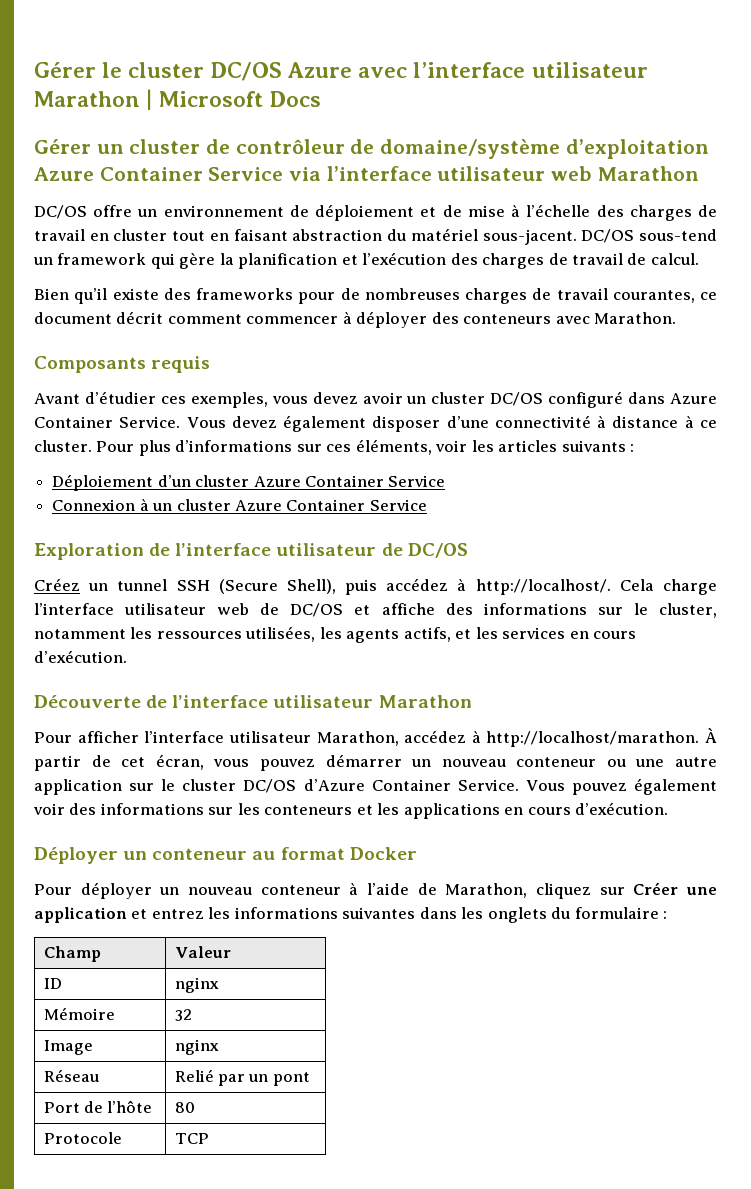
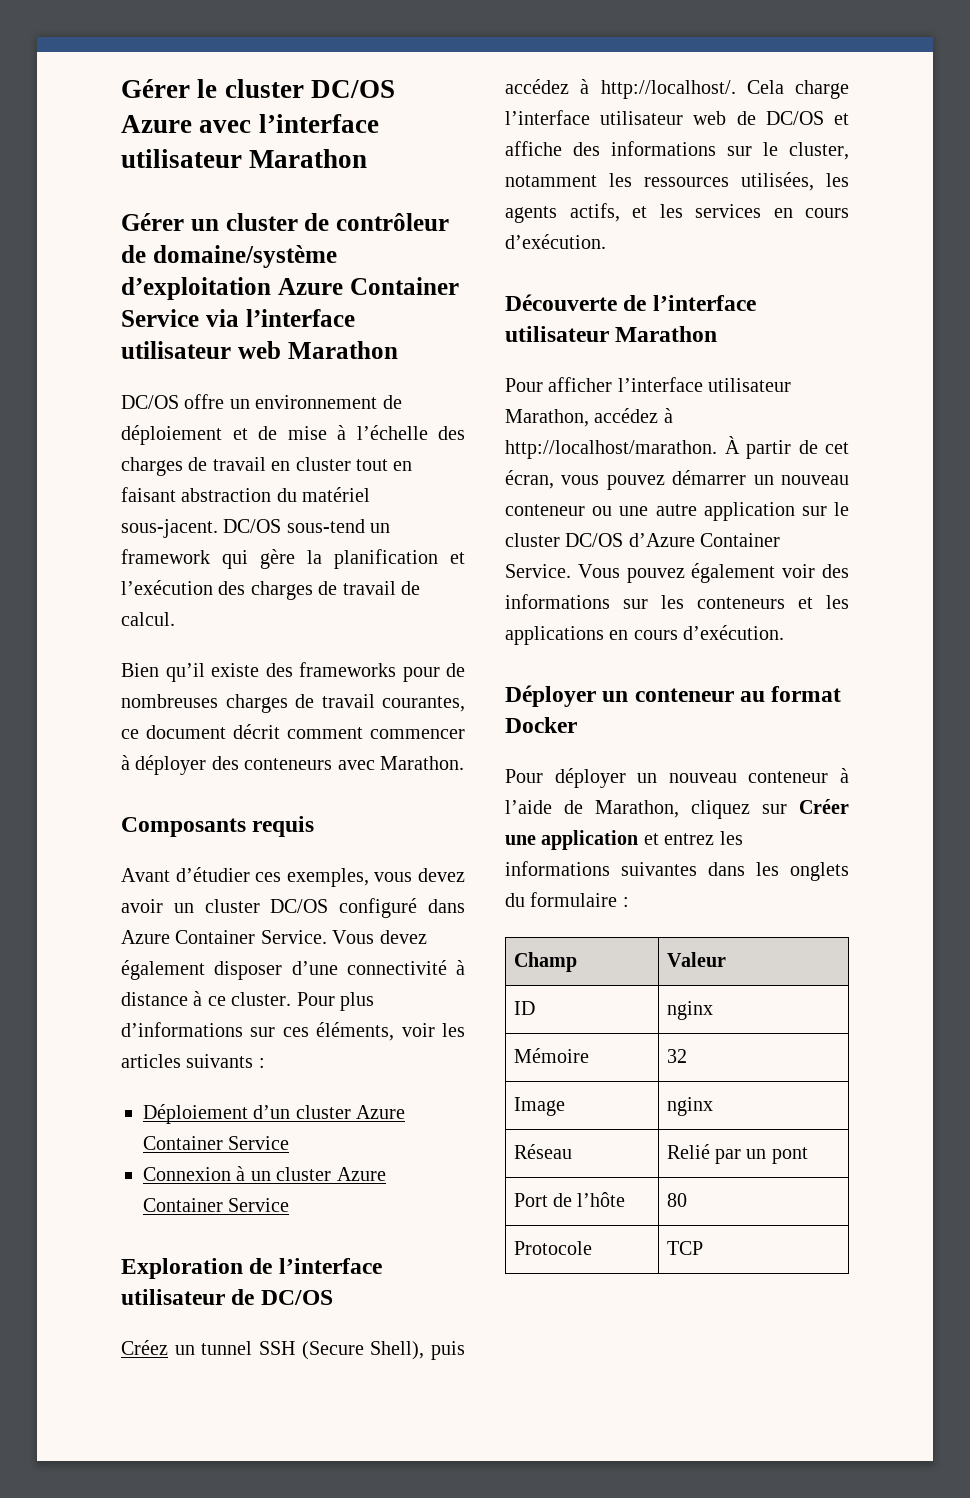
- Gérer le cluster DC/OS Azure avec l’interface utilisateur Marathon | Microsoft Docs
+ Gérer le cluster DC/OS Azure avec l’interface utilisateur Marathon

